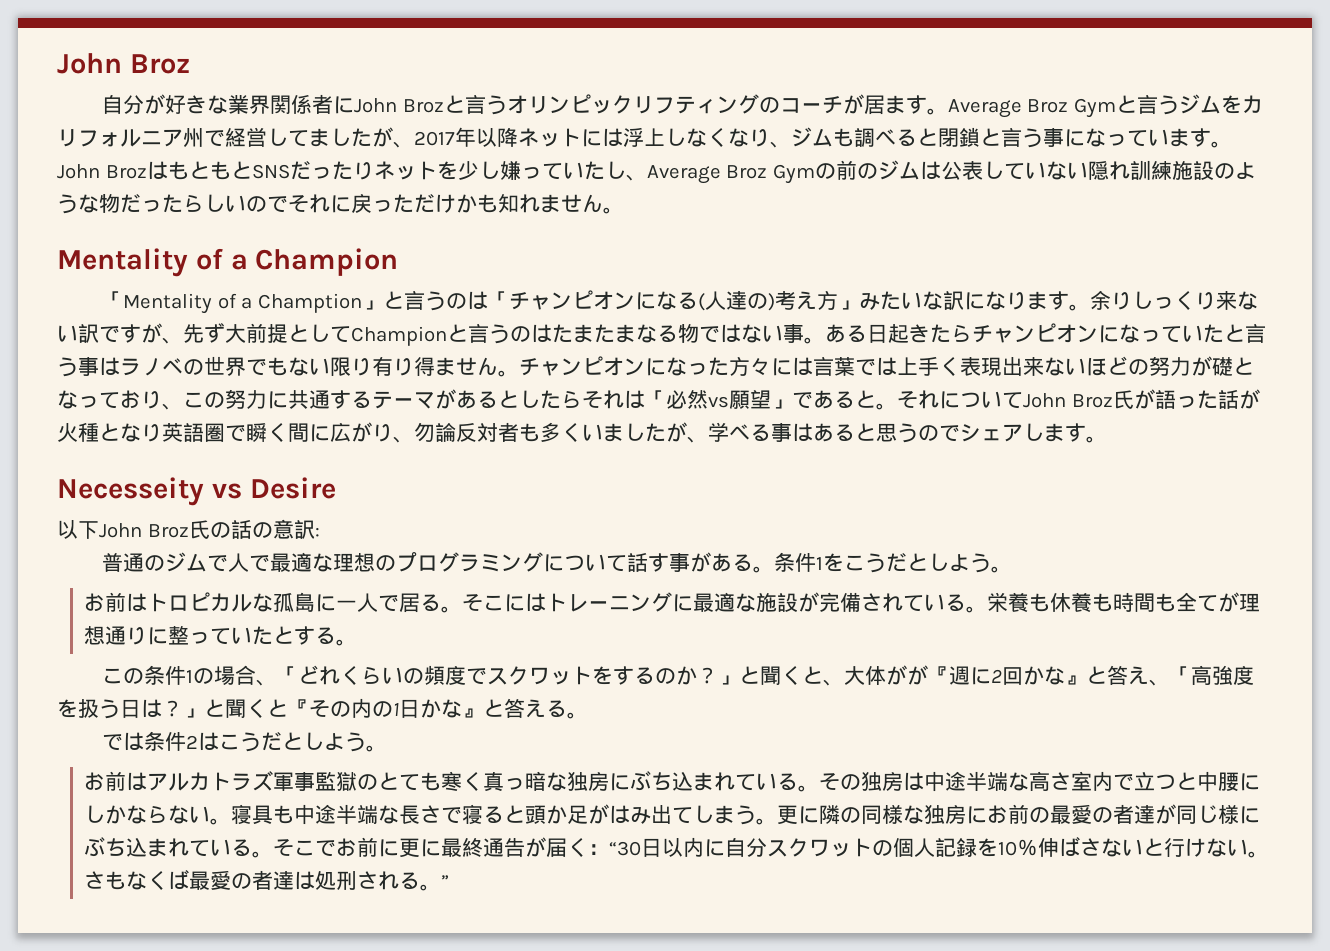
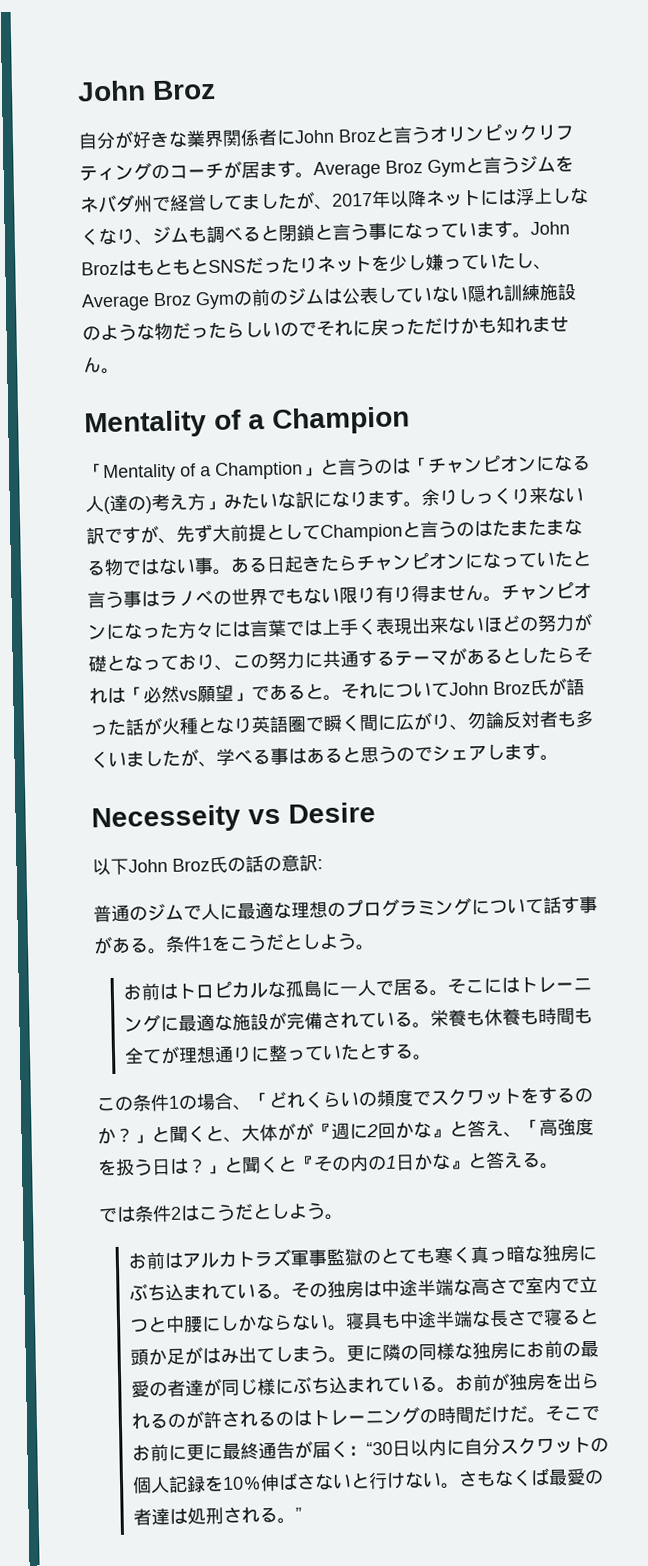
- Average Broz Gymと言うジムをカリフォルニア州で経営してましたが、2017年以降ネットには浮上しなくなり、ジムも調べると閉鎖と言う事になっています。
+ Average Broz Gymと言うジムをネバダ州で経営してましたが、2017年以降ネットには浮上しなくなり、ジムも調べると閉鎖と言う事になっています。
- 「Mentality of a Chamption」と言うのは「チャンピオンになる(人達の)考え方」みたいな訳になります。
+ 「Mentality of a Chamption」と言うのは「チャンピオンになる人(達の)考え方」みたいな訳になります。
- 普通のジムで人で最適な理想のプログラミングについて話す事がある。
+ 普通のジムで人に最適な理想のプログラミングについて話す事がある。
- その独房は中途半端な高さ室内で立つと中腰にしかならない。
+ その独房は中途半端な高さで室内で立つと中腰にしかならない。
+ お前が独房を出られるのが許されるのはトレーニングの時間だけだ。

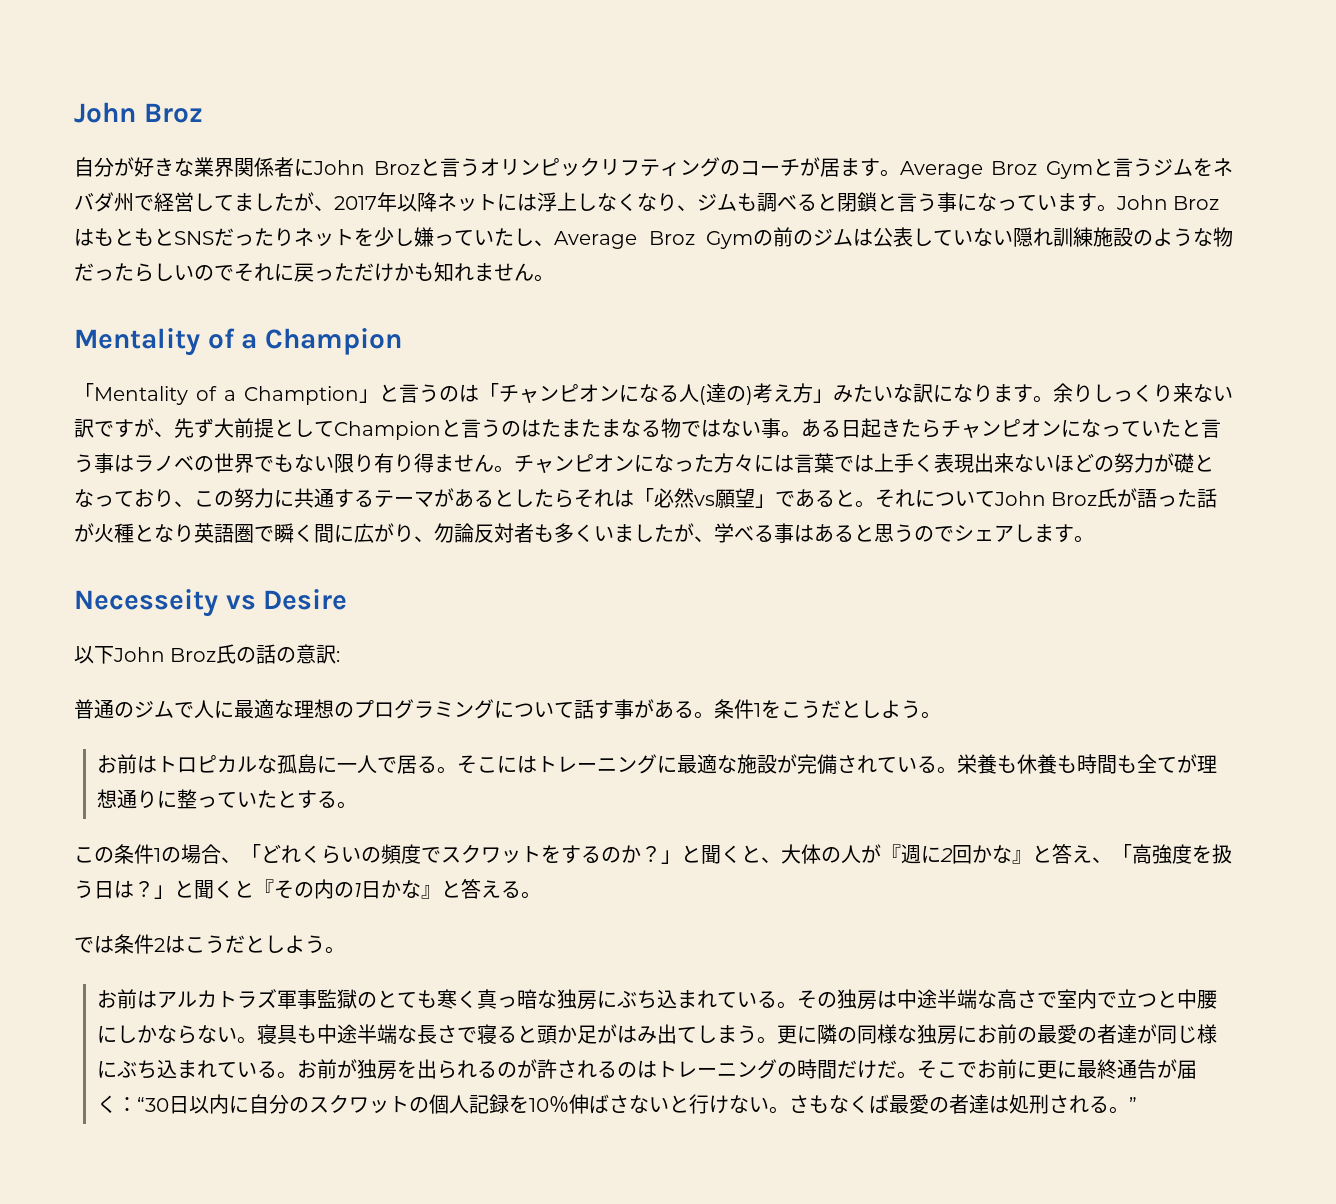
- この条件1の場合、「どれくらいの頻度でスクワットをするのか？」と聞くと、大体がが『週に2回かな』と答え、「高強度を扱う日は？」と聞くと『その内の1日かな』と答える。
+ この条件1の場合、「どれくらいの頻度でスクワットをするのか？」と聞くと、大体の人が『週に2回かな』と答え、「高強度を扱う日は？」と聞くと『その内の1日かな』と答える。
- そこでお前に更に最終通告が届く：“30日以内に自分スクワットの個人記録を10％伸ばさないと行けない。
+ そこでお前に更に最終通告が届く：“30日以内に自分のスクワットの個人記録を10％伸ばさないと行けない。

